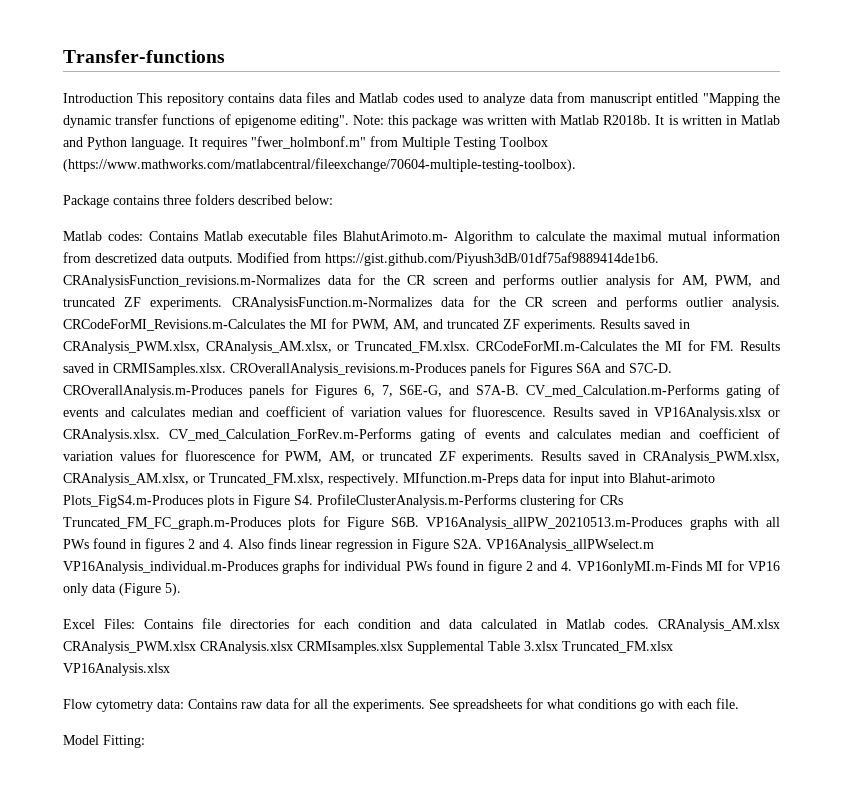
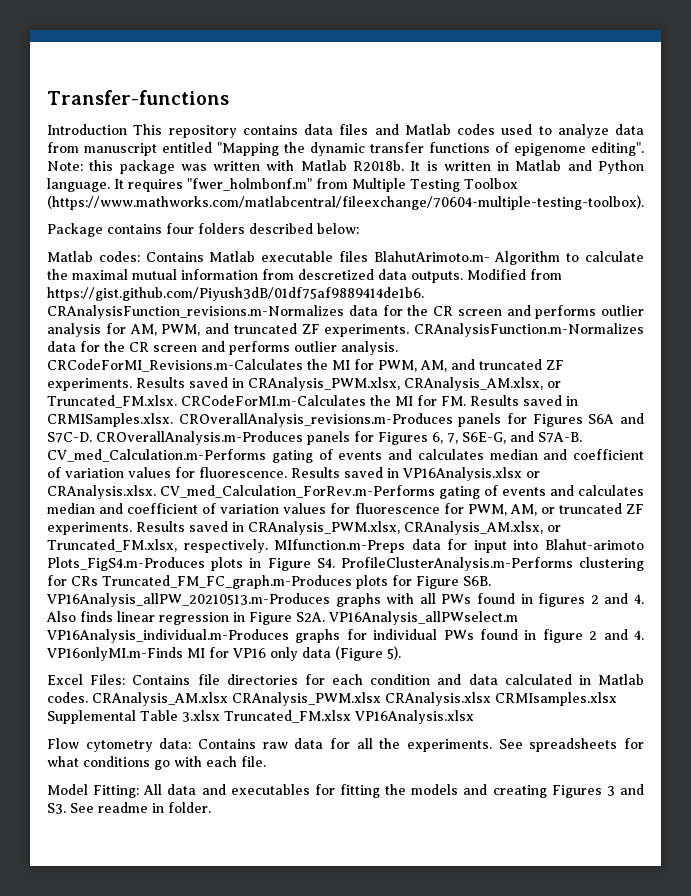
- Package contains three folders described below:
+ Package contains four folders described below:
- Model Fitting:
+ Model Fitting: All data and executables for fitting the models and creating Figures 3 and S3. See readme in folder.

